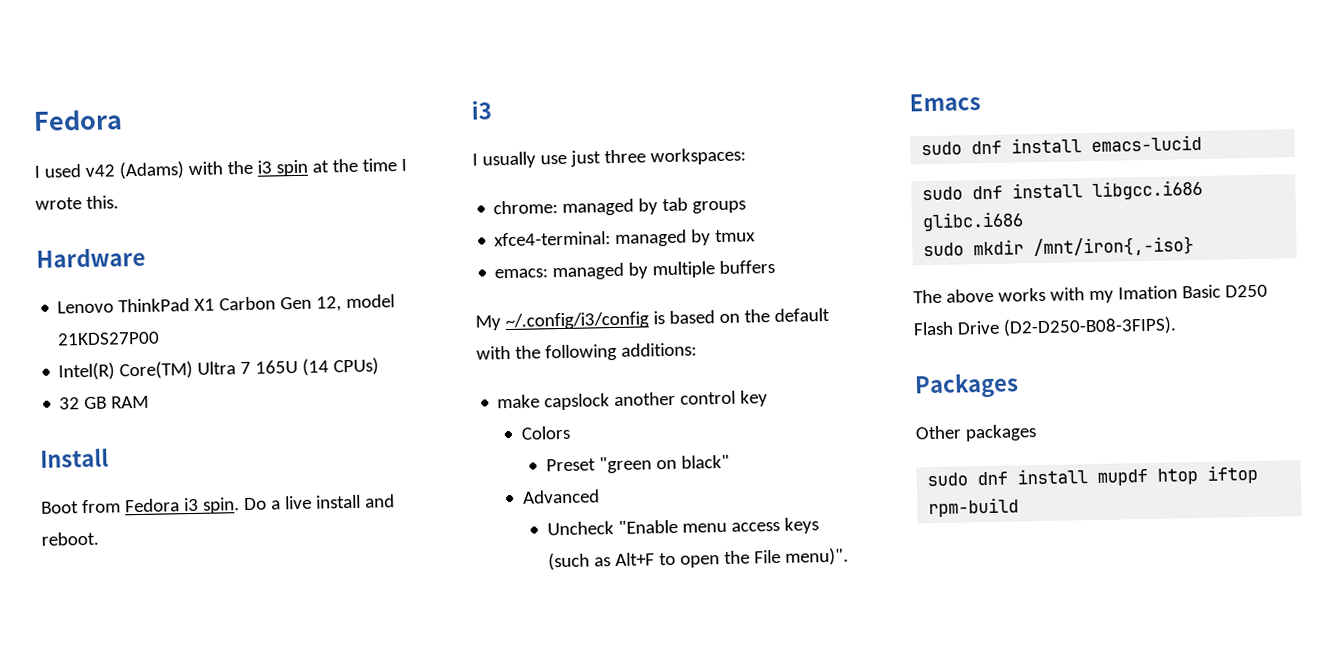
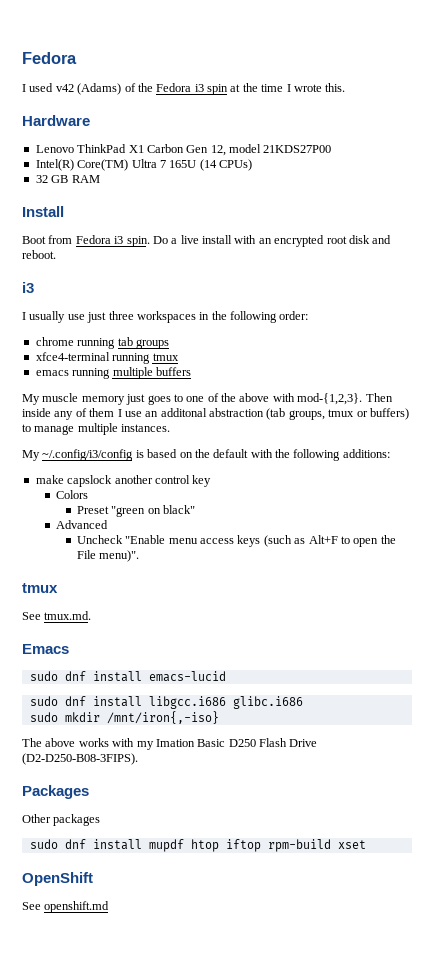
- I used v42 (Adams) with the i3 spin at the time I wrote this.
+ I used v42 (Adams) of the Fedora i3 spin at the time I wrote this.
- Do a live install and reboot.
+ Do a live install with an encrypted root disk and reboot.
- I usually use just three workspaces:
- chrome: managed by tab groups
- xfce4-terminal: managed by tmux
- emacs: managed by multiple buffers
+ I usually use just three workspaces in the following order:
+ chrome running tab groups
+ xfce4-terminal running tmux
+ emacs running multiple buffers
+ My muscle memory just goes to one of the above with mod-{1,2,3}. Then inside any of them I use an additonal abstraction (tab groups, tmux or buffers) to manage multiple instances.
  Uncheck "Enable menu access keys (such as Alt+F to open the File menu)".
+ tmux
+ See tmux.md.
- sudo dnf install mupdf htop iftop rpm-build
+ sudo dnf install mupdf htop iftop rpm-build xset
+ OpenShift
+ See openshift.md

